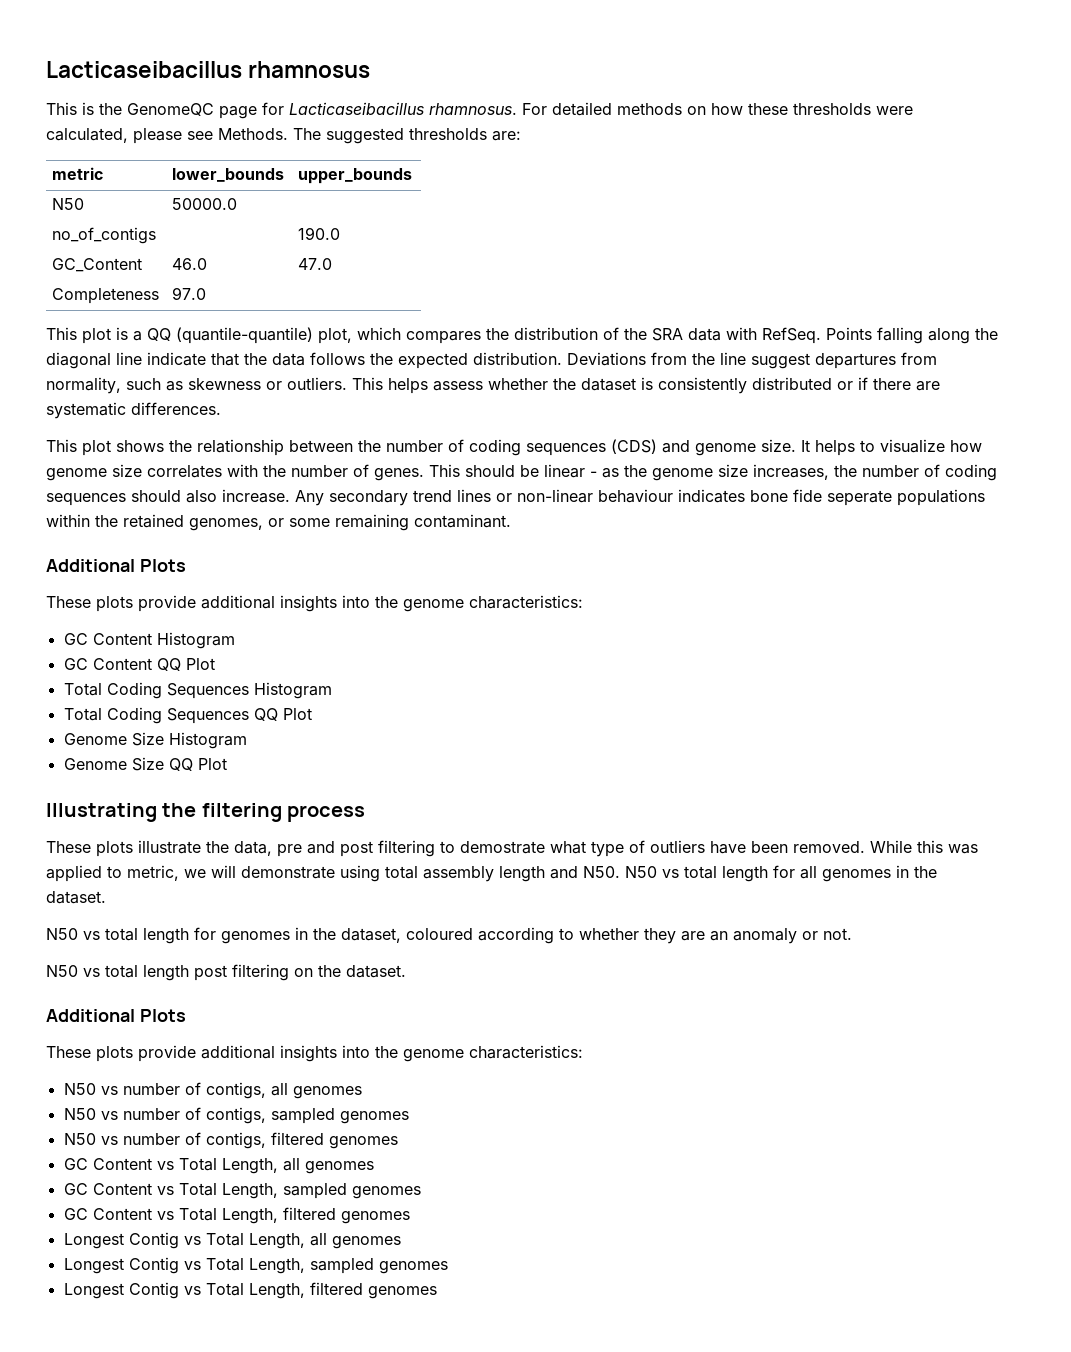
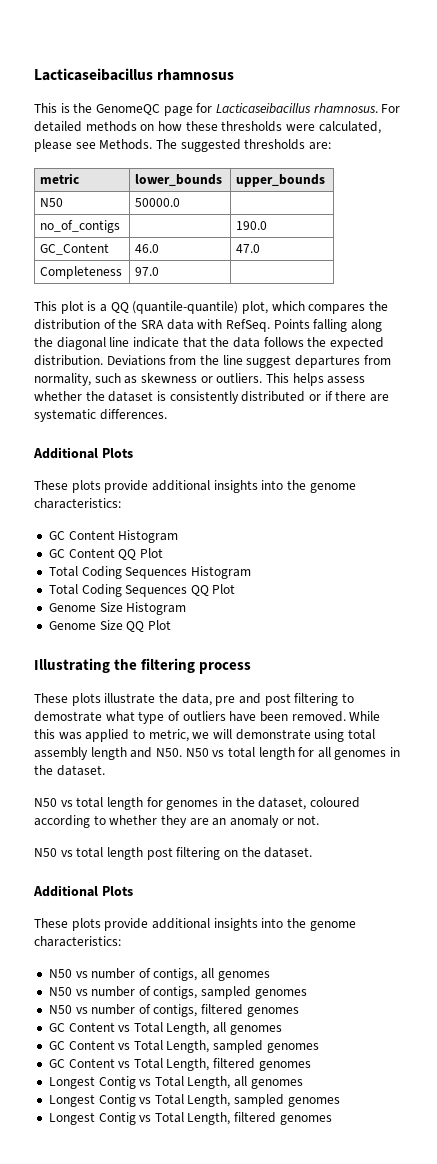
- This plot shows the relationship between the number of coding sequences (CDS) and genome size. It helps to visualize how genome size correlates with the number of genes. This should be linear - as the genome size increases, the number of coding sequences should also increase. Any secondary trend lines or non-linear behaviour indicates bone fide seperate populations within the retained genomes, or some remaining contaminant.

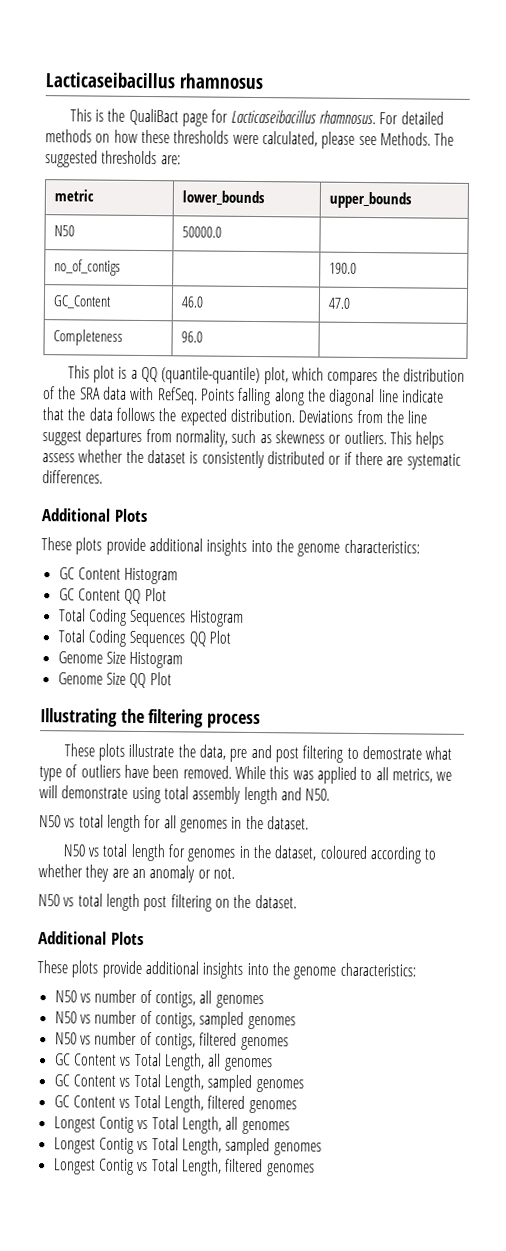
- This is the GenomeQC page for Lacticaseibacillus rhamnosus.
+ This is the QualiBact page for Lacticaseibacillus rhamnosus.
- Completeness | 97.0 |
+ Completeness | 96.0 |
- While this was applied to metric, we will demonstrate using total assembly length and N50. N50 vs total length for all genomes in the dataset.
+ While this was applied to all metrics, we will demonstrate using total assembly length and N50.
+ N50 vs total length for all genomes in the dataset.

